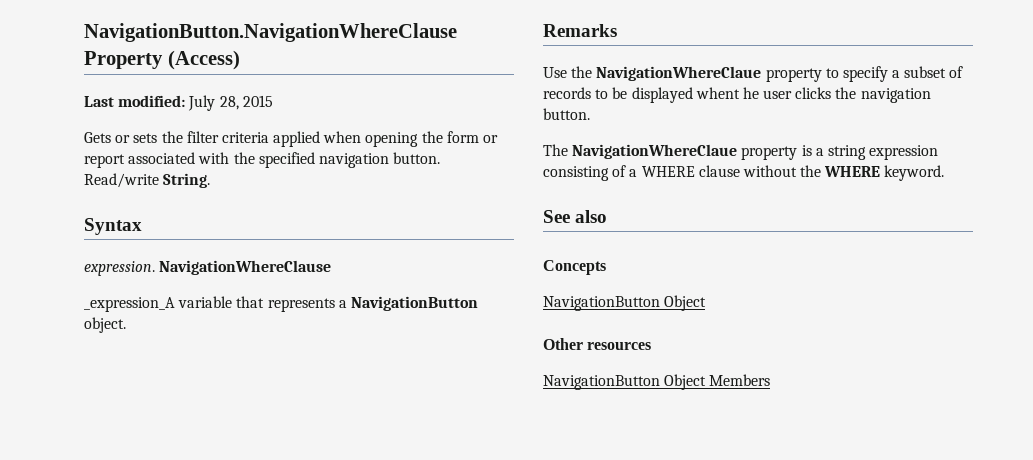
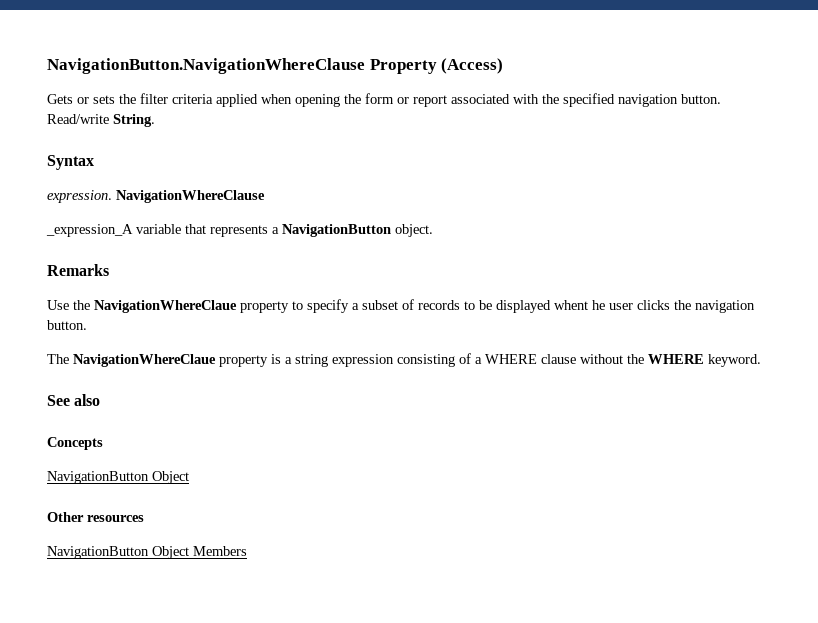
- Last modified: July 28, 2015

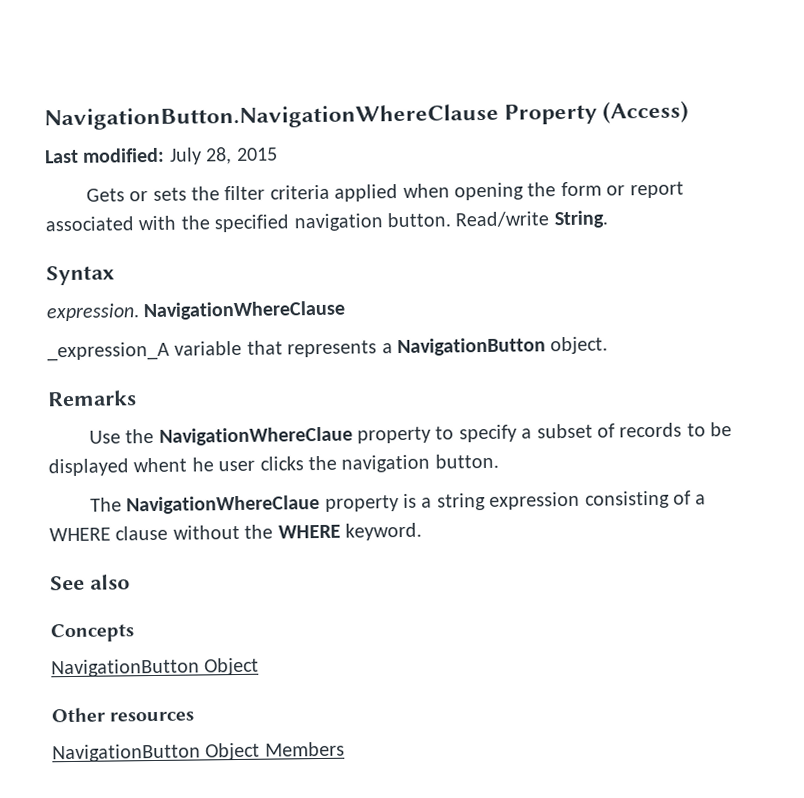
+ Last modified: July 28, 2015

